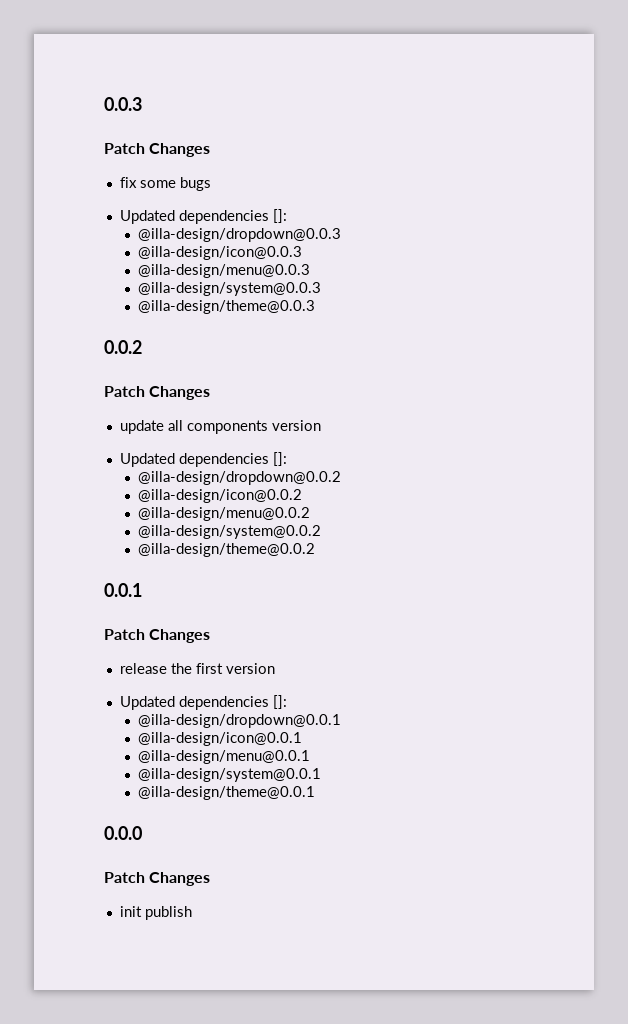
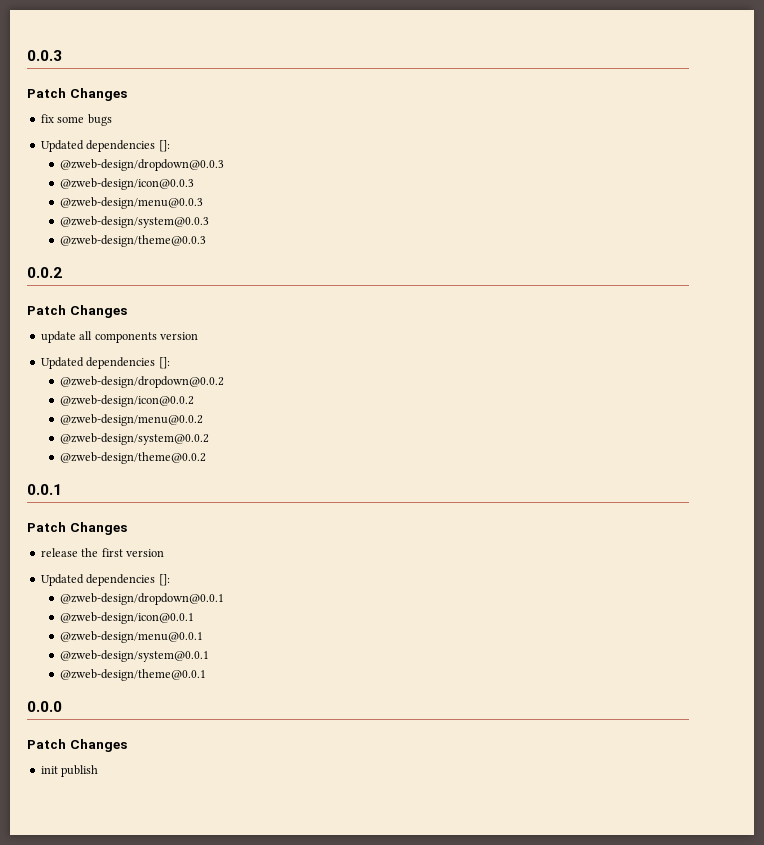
- @illa-design/dropdown@0.0.3
- @illa-design/icon@0.0.3
- @illa-design/menu@0.0.3
- @illa-design/system@0.0.3
- @illa-design/theme@0.0.3
+ @zweb-design/dropdown@0.0.3
+ @zweb-design/icon@0.0.3
+ @zweb-design/menu@0.0.3
+ @zweb-design/system@0.0.3
+ @zweb-design/theme@0.0.3
- @illa-design/dropdown@0.0.2
- @illa-design/icon@0.0.2
- @illa-design/menu@0.0.2
- @illa-design/system@0.0.2
- @illa-design/theme@0.0.2
+ @zweb-design/dropdown@0.0.2
+ @zweb-design/icon@0.0.2
+ @zweb-design/menu@0.0.2
+ @zweb-design/system@0.0.2
+ @zweb-design/theme@0.0.2
- @illa-design/dropdown@0.0.1
- @illa-design/icon@0.0.1
- @illa-design/menu@0.0.1
- @illa-design/system@0.0.1
- @illa-design/theme@0.0.1
+ @zweb-design/dropdown@0.0.1
+ @zweb-design/icon@0.0.1
+ @zweb-design/menu@0.0.1
+ @zweb-design/system@0.0.1
+ @zweb-design/theme@0.0.1

